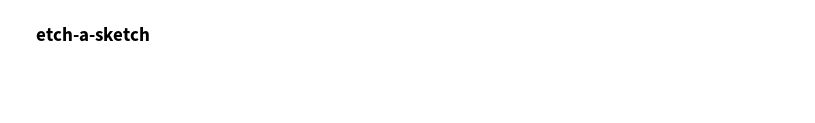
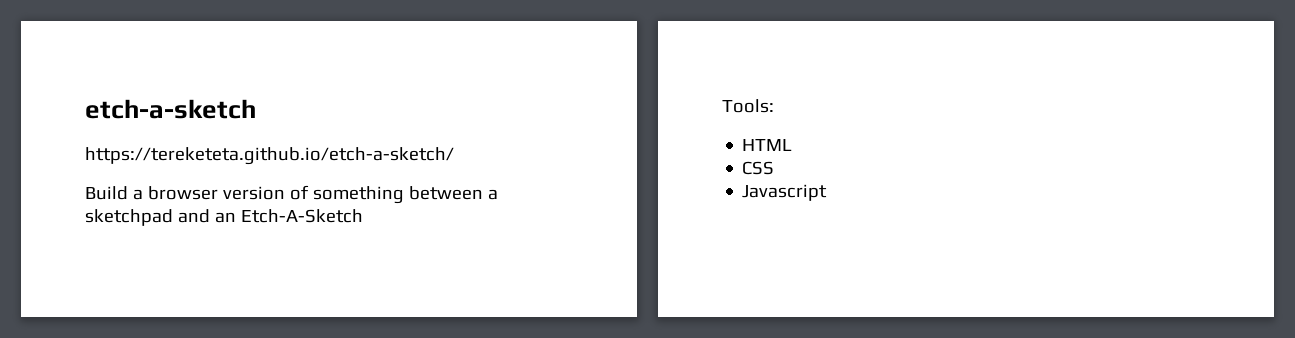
+ https://tereketeta.github.io/etch-a-sketch/
+ Build a browser version of something between a sketchpad and an Etch-A-Sketch
+ Tools:
+ HTML
+ CSS
+ Javascript

